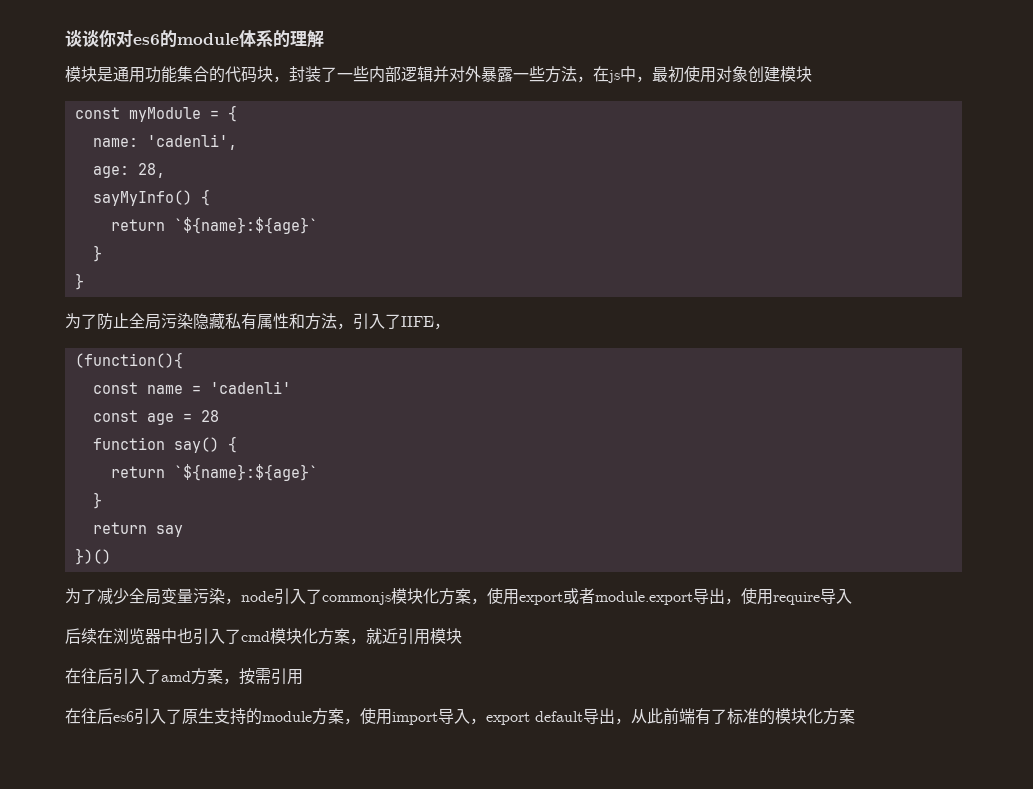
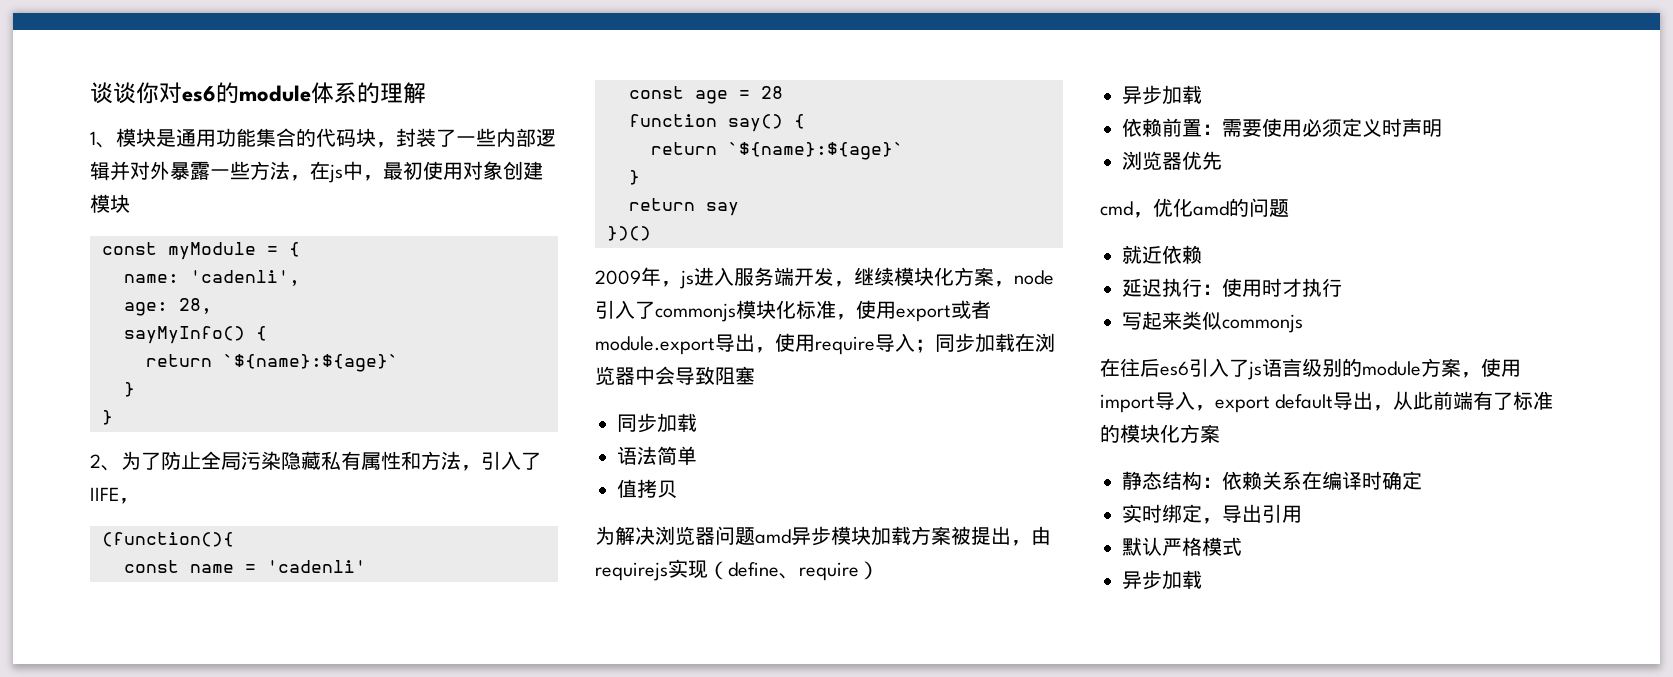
- 模块是通用功能集合的代码块，封装了一些内部逻辑并对外暴露一些方法，在js中，最初使用对象创建模块
+ 1、模块是通用功能集合的代码块，封装了一些内部逻辑并对外暴露一些方法，在js中，最初使用对象创建模块
- 为了防止全局污染隐藏私有属性和方法，引入了IIFE，
+ 2、为了防止全局污染隐藏私有属性和方法，引入了IIFE，
- 为了减少全局变量污染，node引入了commonjs模块化方案，使用export或者module.export导出，使用require导入
- 后续在浏览器中也引入了cmd模块化方案，就近引用模块
- 在往后引入了amd方案，按需引用
+ 2009年，js进入服务端开发，继续模块化方案，node引入了commonjs模块化标准，使用export或者module.export导出，使用require导入；同步加载在浏览器中会导致阻塞
+ 同步加载
+ 语法简单
+ 值拷贝
+ 为解决浏览器问题amd异步模块加载方案被提出，由requirejs实现（define、require）
+ 异步加载
+ 依赖前置：需要使用必须定义时声明
+ 浏览器优先
+ cmd，优化amd的问题
+ 就近依赖
+ 延迟执行：使用时才执行
+ 写起来类似commonjs
- 在往后es6引入了原生支持的module方案，使用import导入，export default导出，从此前端有了标准的模块化方案
+ 在往后es6引入了js语言级别的module方案，使用import导入，export default导出，从此前端有了标准的模块化方案
+ 静态结构：依赖关系在编译时确定
+ 实时绑定，导出引用
+ 默认严格模式
+ 异步加载

